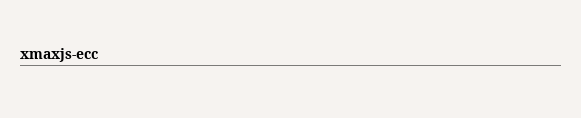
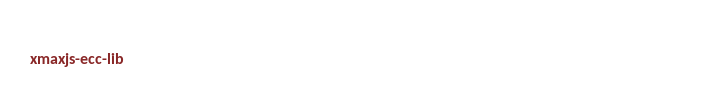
- xmaxjs-ecc
+ xmaxjs-ecc-lib

